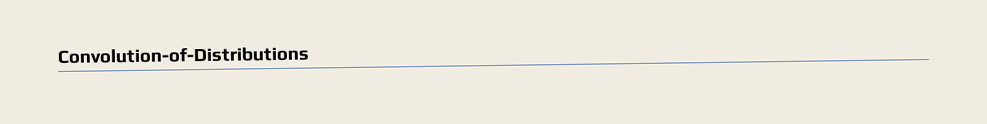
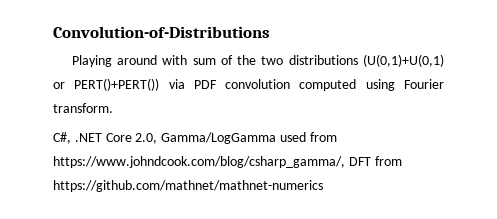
+ Playing around with sum of the two distributions (U(0,1)+U(0,1) or PERT()+PERT()) via PDF convolution computed using Fourier transform.
+ C#, .NET Core 2.0, Gamma/LogGamma used from https://www.johndcook.com/blog/csharp_gamma/, DFT from https://github.com/mathnet/mathnet-numerics

